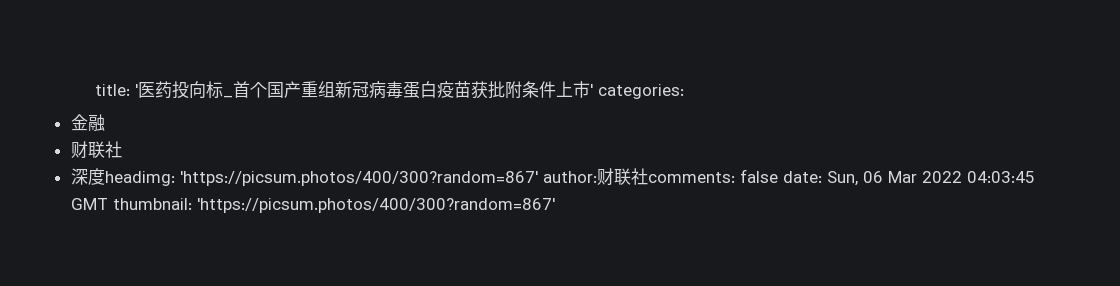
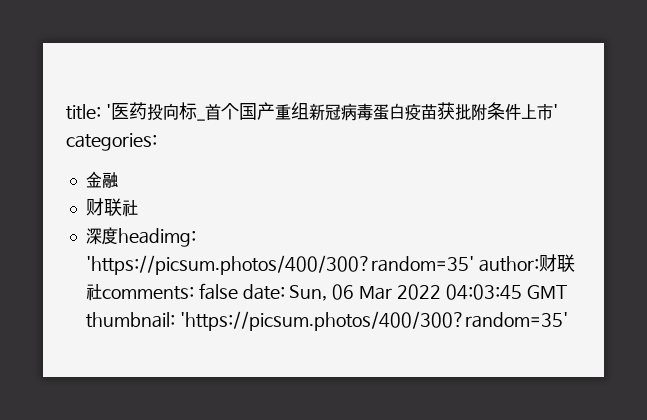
- 深度headimg: 'https://picsum.photos/400/300?random=867' author:财联社comments: false date: Sun, 06 Mar 2022 04:03:45 GMT thumbnail: 'https://picsum.photos/400/300?random=867'
+ 深度headimg: 'https://picsum.photos/400/300?random=35' author:财联社comments: false date: Sun, 06 Mar 2022 04:03:45 GMT thumbnail: 'https://picsum.photos/400/300?random=35'

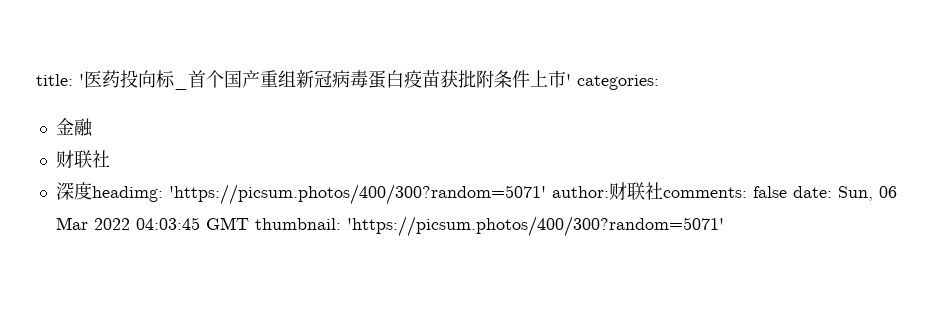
- 深度headimg: 'https://picsum.photos/400/300?random=35' author:财联社comments: false date: Sun, 06 Mar 2022 04:03:45 GMT thumbnail: 'https://picsum.photos/400/300?random=35'
+ 深度headimg: 'https://picsum.photos/400/300?random=5071' author:财联社comments: false date: Sun, 06 Mar 2022 04:03:45 GMT thumbnail: 'https://picsum.photos/400/300?random=5071'

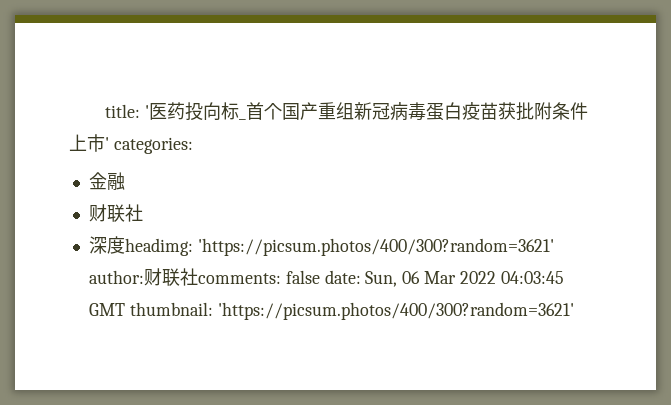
- 深度headimg: 'https://picsum.photos/400/300?random=5071' author:财联社comments: false date: Sun, 06 Mar 2022 04:03:45 GMT thumbnail: 'https://picsum.photos/400/300?random=5071'
+ 深度headimg: 'https://picsum.photos/400/300?random=3621' author:财联社comments: false date: Sun, 06 Mar 2022 04:03:45 GMT thumbnail: 'https://picsum.photos/400/300?random=3621'

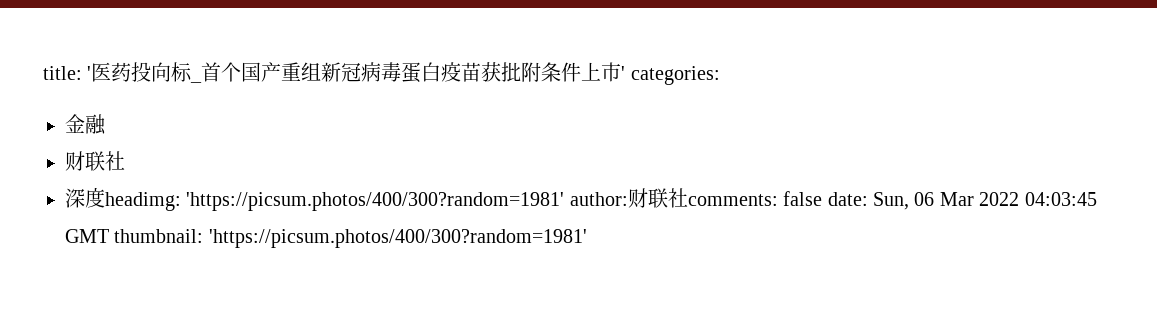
- 深度headimg: 'https://picsum.photos/400/300?random=3621' author:财联社comments: false date: Sun, 06 Mar 2022 04:03:45 GMT thumbnail: 'https://picsum.photos/400/300?random=3621'
+ 深度headimg: 'https://picsum.photos/400/300?random=1981' author:财联社comments: false date: Sun, 06 Mar 2022 04:03:45 GMT thumbnail: 'https://picsum.photos/400/300?random=1981'

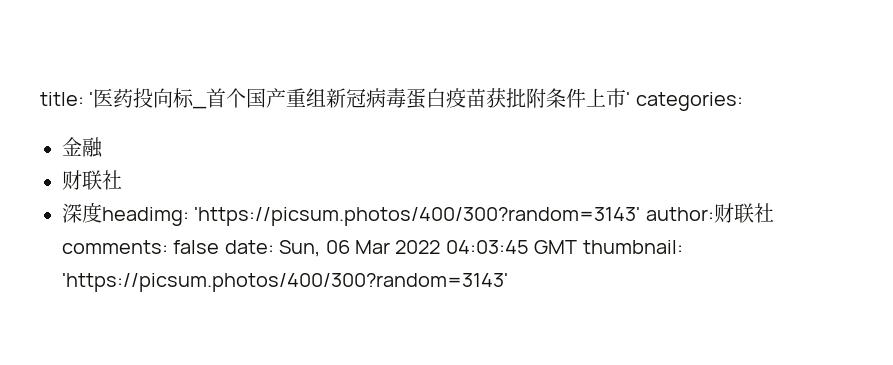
- 深度headimg: 'https://picsum.photos/400/300?random=1981' author:财联社comments: false date: Sun, 06 Mar 2022 04:03:45 GMT thumbnail: 'https://picsum.photos/400/300?random=1981'
+ 深度headimg: 'https://picsum.photos/400/300?random=3143' author:财联社comments: false date: Sun, 06 Mar 2022 04:03:45 GMT thumbnail: 'https://picsum.photos/400/300?random=3143'

